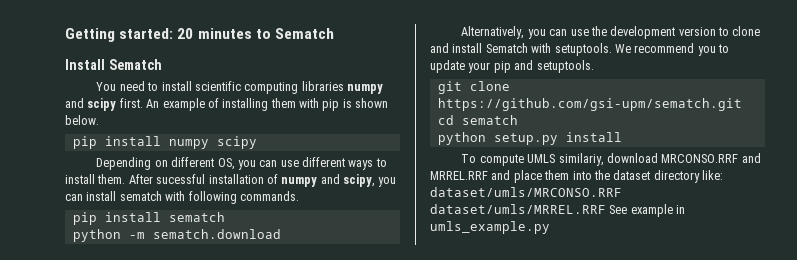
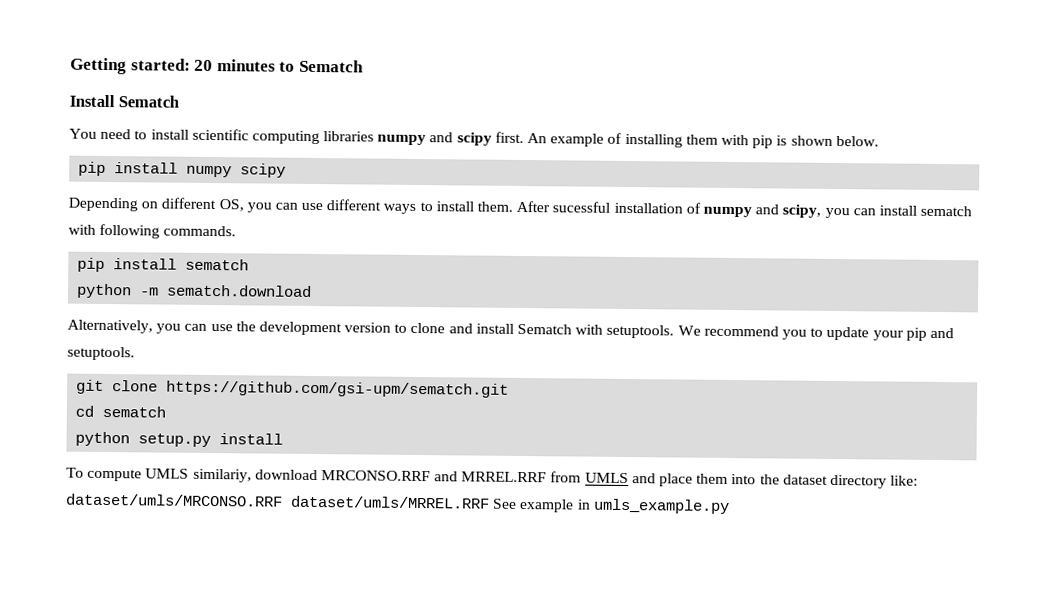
- To compute UMLS similariy, download MRCONSO.RRF and MRREL.RRF and place them into the dataset directory like: dataset/umls/MRCONSO.RRF dataset/umls/MRREL.RRF See example in umls_example.py
+ To compute UMLS similariy, download MRCONSO.RRF and MRREL.RRF from UMLS and place them into the dataset directory like: dataset/umls/MRCONSO.RRF dataset/umls/MRREL.RRF See example in umls_example.py

